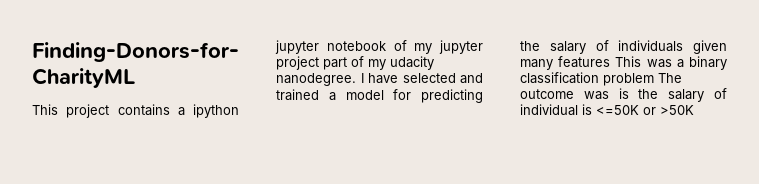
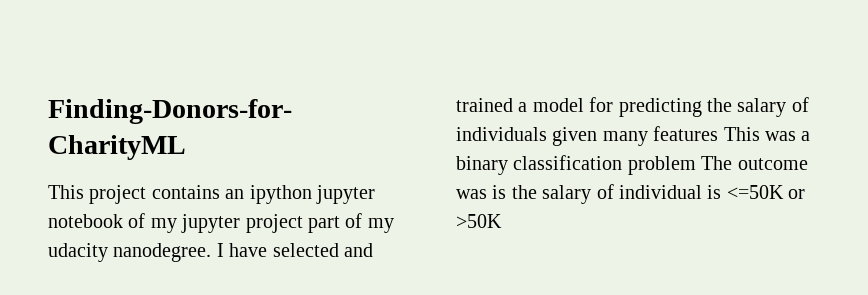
- This project contains a ipython jupyter notebook of my jupyter project part of my udacity nanodegree.
+ This project contains an ipython jupyter notebook of my jupyter project part of my udacity nanodegree.

